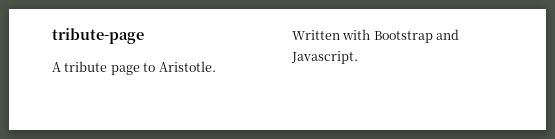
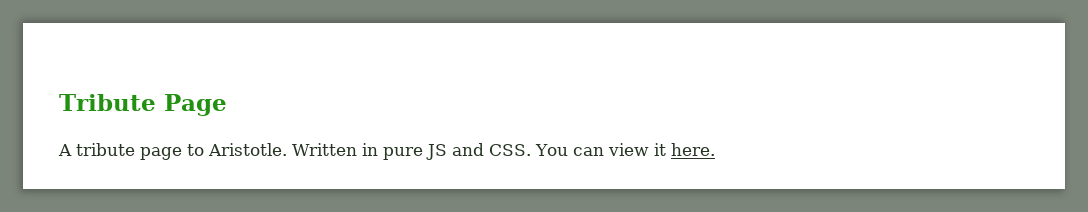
- tribute-page
+ Tribute Page
- Written with Bootstrap and Javascript.
+ Written in pure JS and CSS. You can view it here.

